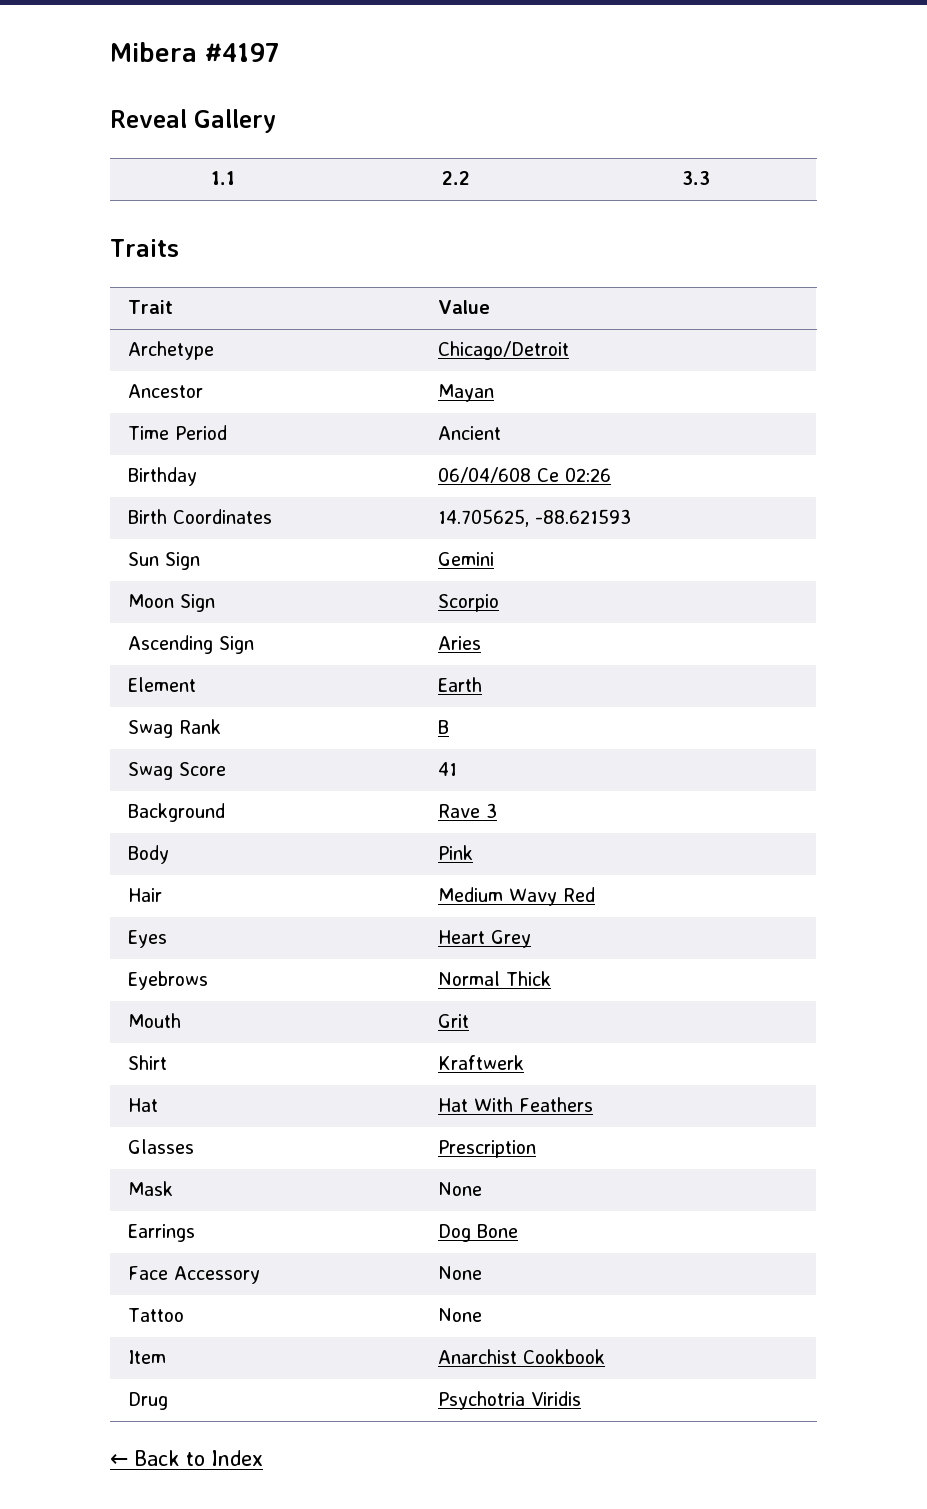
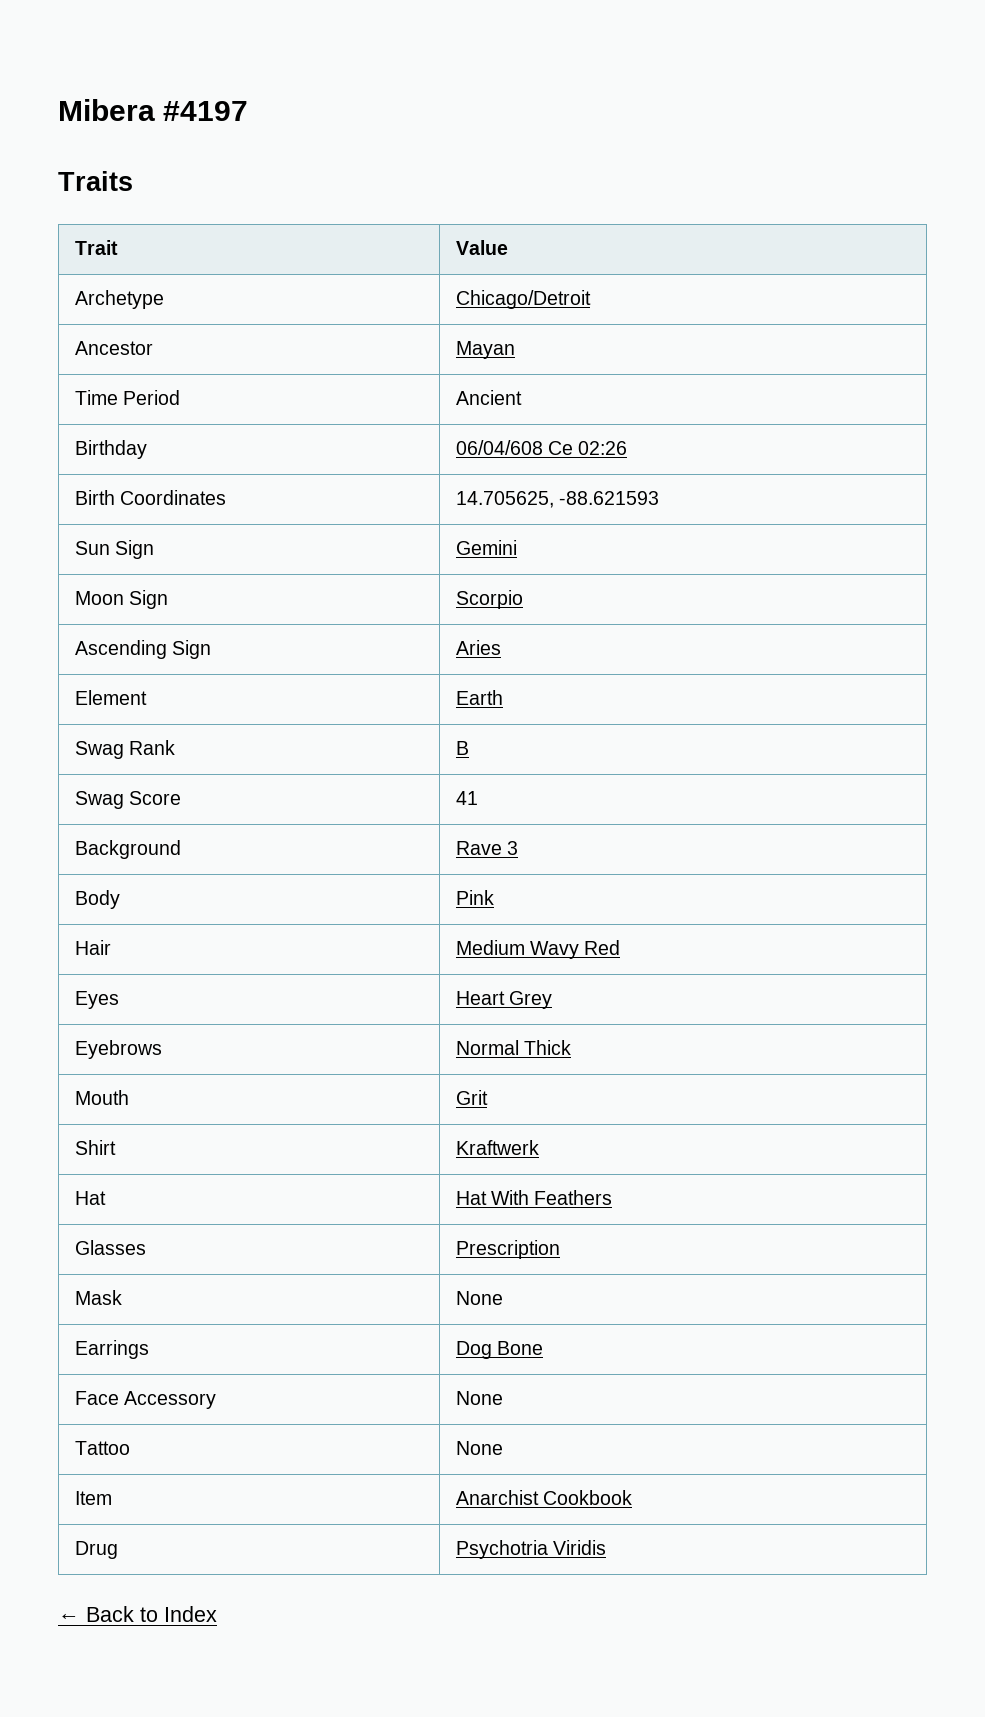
- Reveal Gallery
- 1.1 | 2.2 | 3.3

